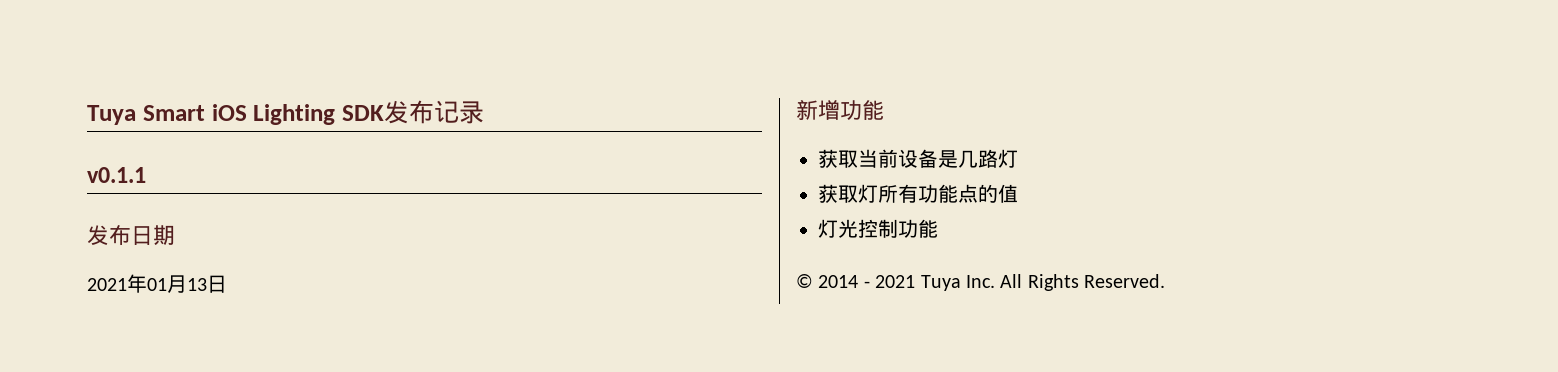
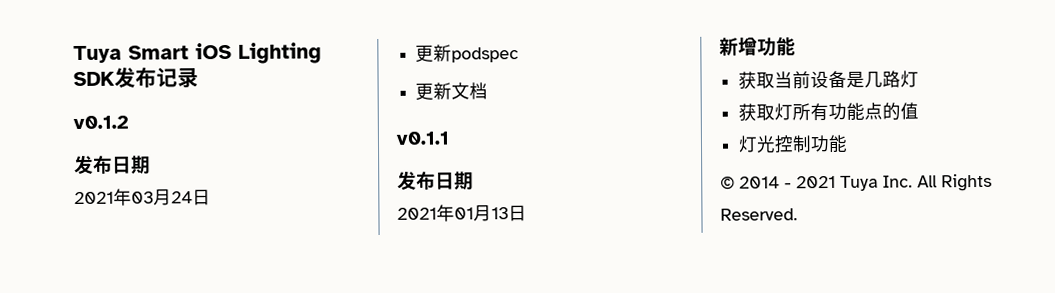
+ v0.1.2
+ 发布日期
+ 2021年03月24日
+ 更新podspec
+ 更新文档

